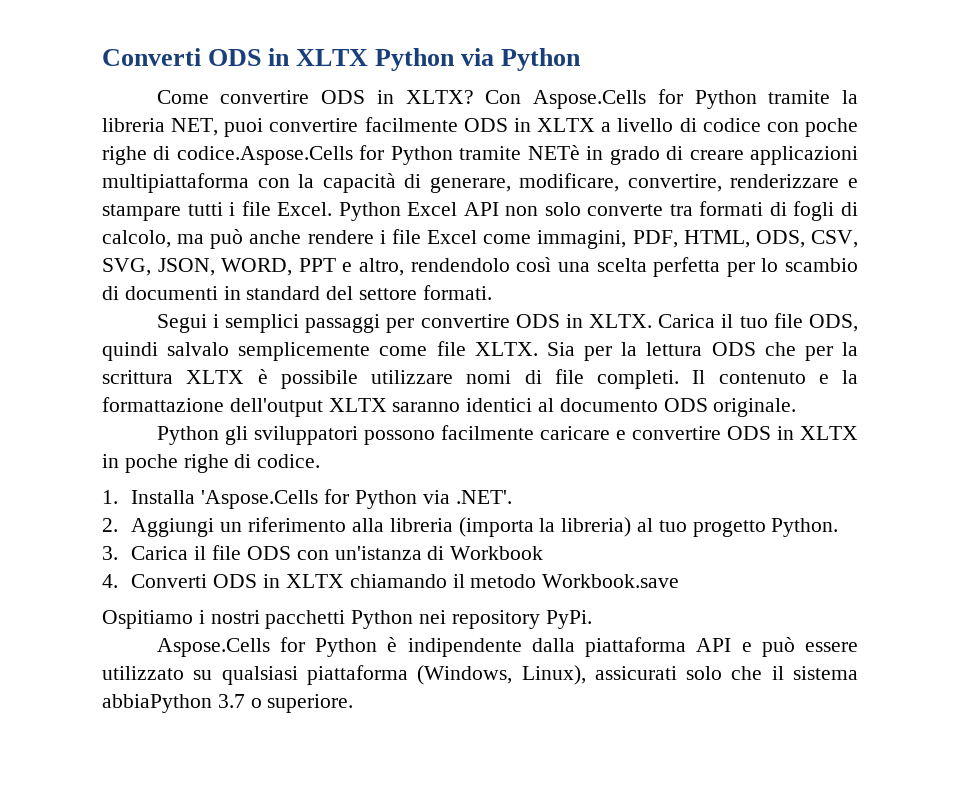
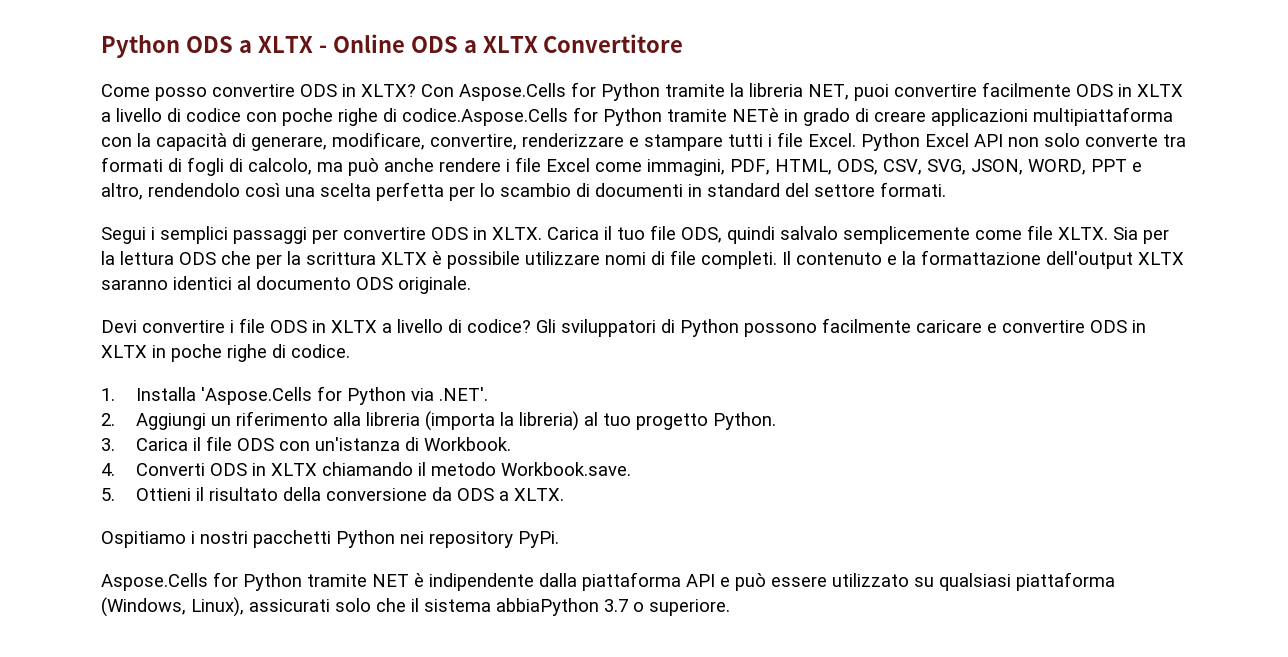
- Converti ODS in XLTX Python via Python
+ Python ODS a XLTX - Online ODS a XLTX Convertitore
- Come convertire ODS in XLTX?
+ Come posso convertire ODS in XLTX?
- Python gli sviluppatori possono facilmente caricare e convertire ODS in XLTX in poche righe di codice.
+ Devi convertire i file ODS in XLTX a livello di codice? Gli sviluppatori di Python possono facilmente caricare e convertire ODS in XLTX in poche righe di codice.
- 3. Carica il file ODS con un'istanza di Workbook
+ 3. Carica il file ODS con un'istanza di Workbook.
- 4. Converti ODS in XLTX chiamando il metodo Workbook.save
+ 4. Converti ODS in XLTX chiamando il metodo Workbook.save.
+ 5. Ottieni il risultato della conversione da ODS a XLTX.
- Aspose.Cells for Python è indipendente dalla piattaforma API e può essere utilizzato su qualsiasi piattaforma (Windows, Linux), assicurati solo che il sistema abbiaPython 3.7 o superiore.
+ Aspose.Cells for Python tramite NET è indipendente dalla piattaforma API e può essere utilizzato su qualsiasi piattaforma (Windows, Linux), assicurati solo che il sistema abbiaPython 3.7 o superiore.

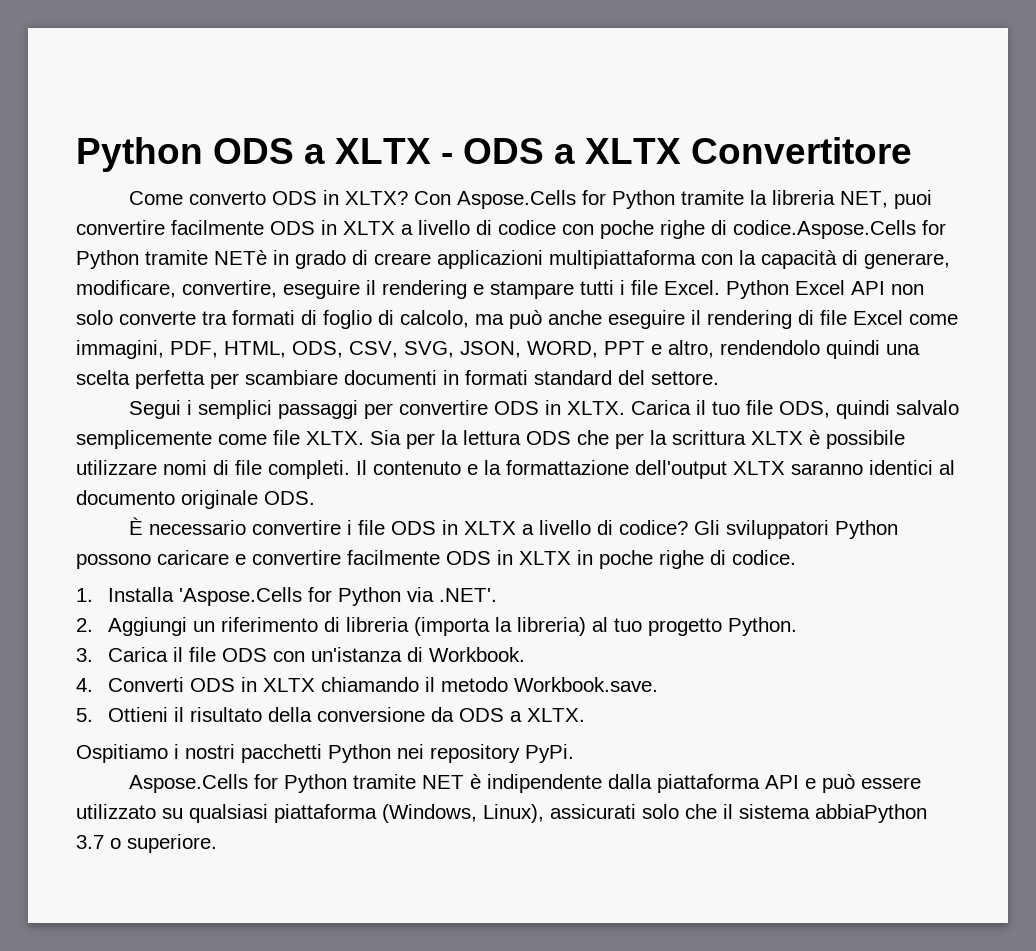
- Python ODS a XLTX - Online ODS a XLTX Convertitore
+ Python ODS a XLTX - ODS a XLTX Convertitore
- Come posso convertire ODS in XLTX?
+ Come converto ODS in XLTX?
- Con Aspose.Cells for Python tramite la libreria NET, puoi convertire facilmente ODS in XLTX a livello di codice con poche righe di codice.Aspose.Cells for Python tramite NETè in grado di creare applicazioni multipiattaforma con la capacità di generare, modificare, convertire, renderizzare e stampare tutti i file Excel.
+ Con Aspose.Cells for Python tramite la libreria NET, puoi convertire facilmente ODS in XLTX a livello di codice con poche righe di codice.Aspose.Cells for Python tramite NETè in grado di creare applicazioni multipiattaforma con la capacità di generare, modificare, convertire, eseguire il rendering e stampare tutti i file Excel.
- Python Excel API non solo converte tra formati di fogli di calcolo, ma può anche rendere i file Excel come immagini, PDF, HTML, ODS, CSV, SVG, JSON, WORD, PPT e altro, rendendolo così una scelta perfetta per lo scambio di documenti in standard del settore formati.
+ Python Excel API non solo converte tra formati di foglio di calcolo, ma può anche eseguire il rendering di file Excel come immagini, PDF, HTML, ODS, CSV, SVG, JSON, WORD, PPT e altro, rendendolo quindi una scelta perfetta per scambiare documenti in formati standard del settore.
- Il contenuto e la formattazione dell'output XLTX saranno identici al documento ODS originale.
- Devi convertire i file ODS in XLTX a livello di codice?
+ Il contenuto e la formattazione dell'output XLTX saranno identici al documento originale ODS.
+ È necessario convertire i file ODS in XLTX a livello di codice?
- Gli sviluppatori di Python possono facilmente caricare e convertire ODS in XLTX in poche righe di codice.
+ Gli sviluppatori Python possono caricare e convertire facilmente ODS in XLTX in poche righe di codice.
- 2. Aggiungi un riferimento alla libreria (importa la libreria) al tuo progetto Python.
+ 2. Aggiungi un riferimento di libreria (importa la libreria) al tuo progetto Python.

